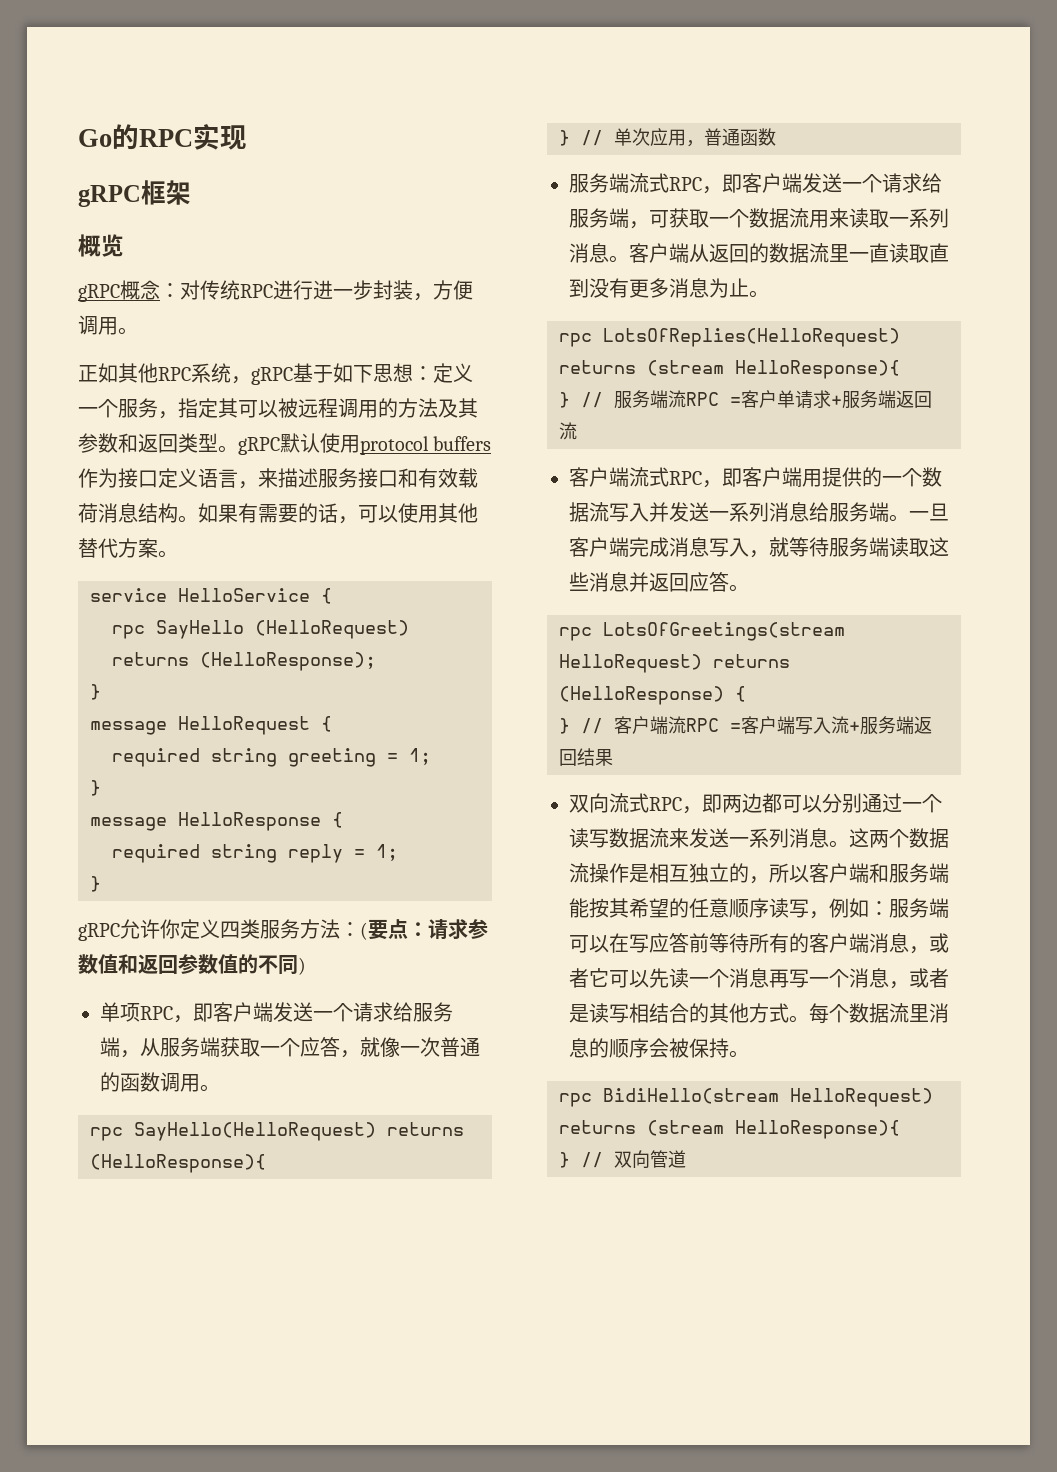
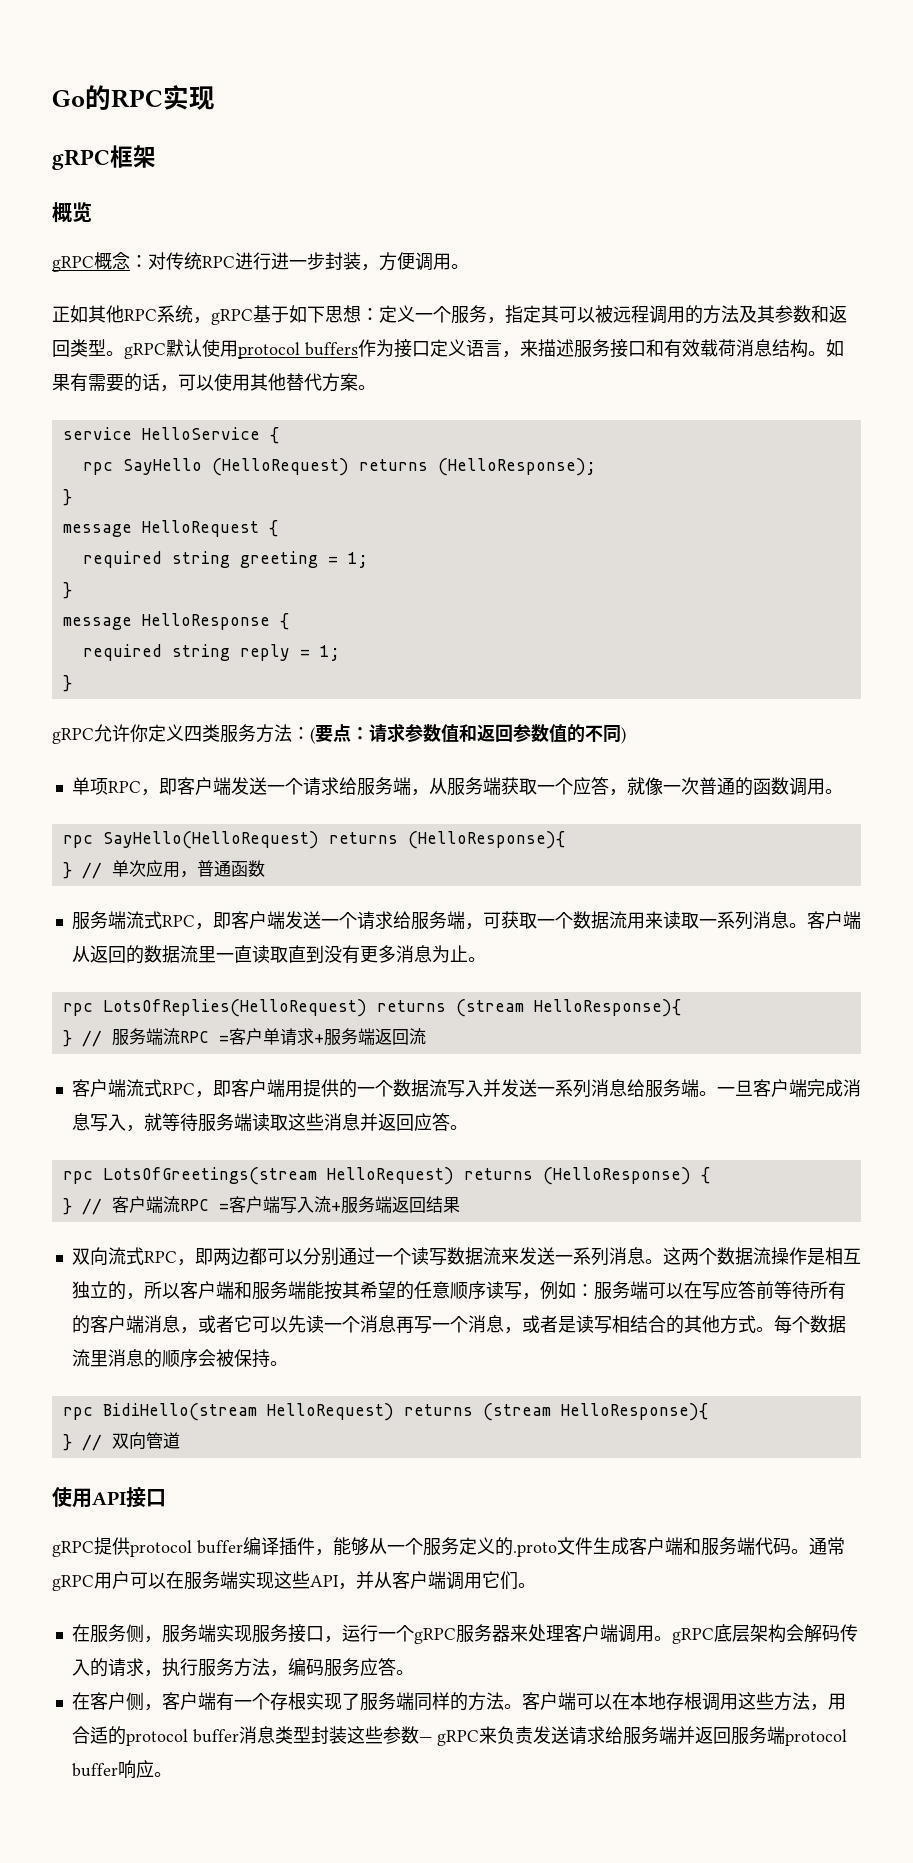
+ 使用API接口
+ gRPC提供protocol buffer编译插件，能够从一个服务定义的.proto文件生成客户端和服务端代码。通常gRPC用户可以在服务端实现这些API，并从客户端调用它们。
+ 在服务侧，服务端实现服务接口，运行一个gRPC服务器来处理客户端调用。gRPC底层架构会解码传入的请求，执行服务方法，编码服务应答。
+ 在客户侧，客户端有一个存根实现了服务端同样的方法。客户端可以在本地存根调用这些方法，用合适的protocol buffer消息类型封装这些参数— gRPC来负责发送请求给服务端并返回服务端protocol buffer响应。

